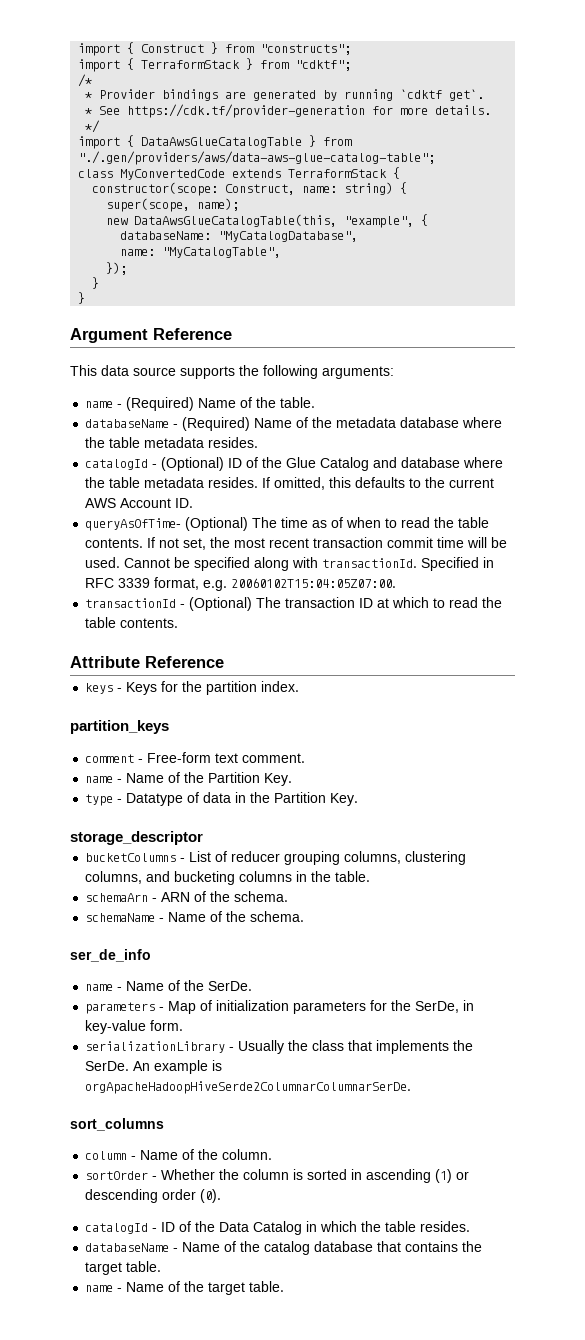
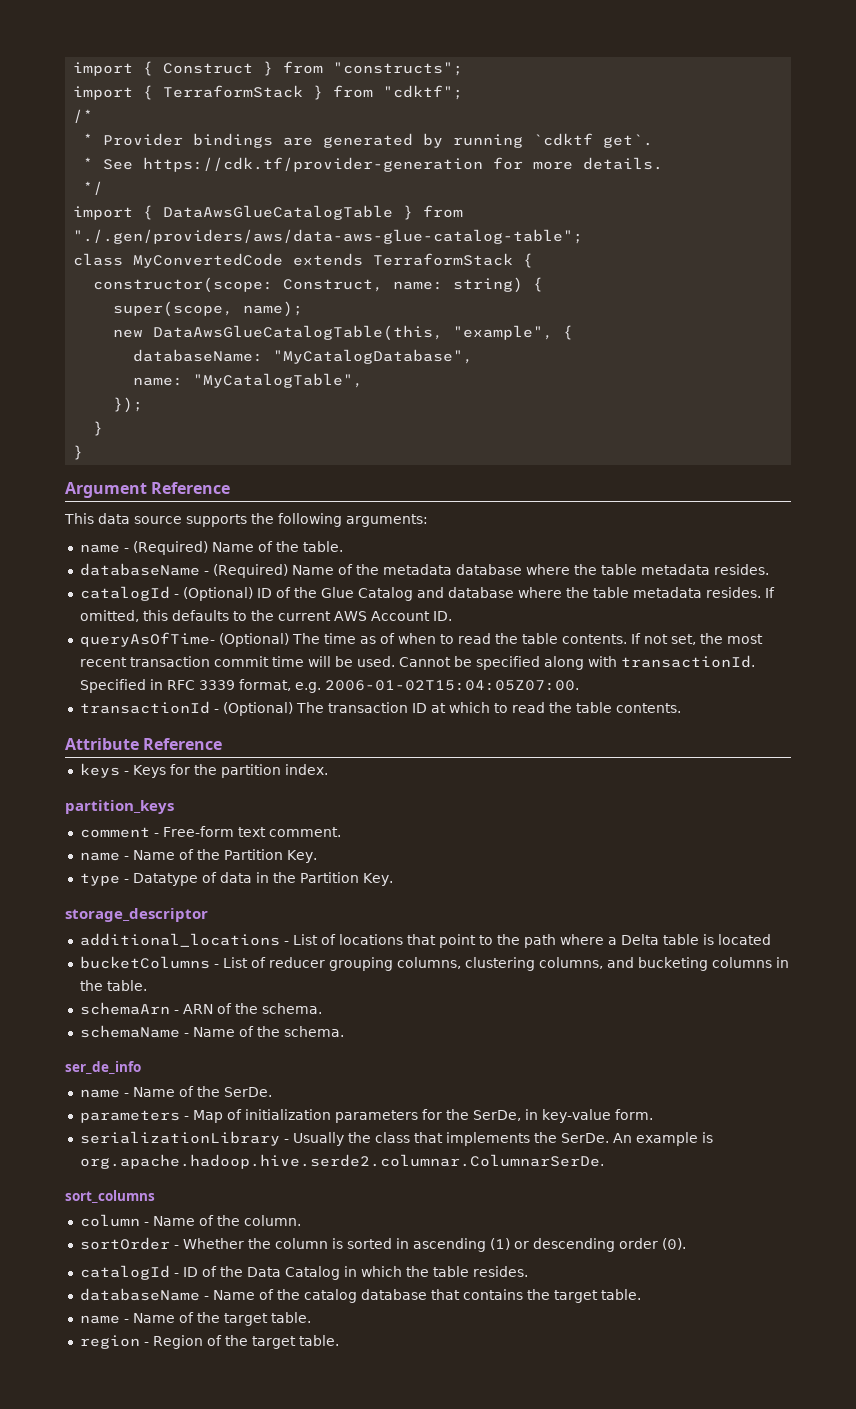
- Specified in RFC 3339 format, e.g. 20060102T15:04:05Z07:00.
+ Specified in RFC 3339 format, e.g. 2006-01-02T15:04:05Z07:00.
+ additional_locations - List of locations that point to the path where a Delta table is located
- An example is orgApacheHadoopHiveSerde2ColumnarColumnarSerDe.
+ An example is org.apache.hadoop.hive.serde2.columnar.ColumnarSerDe.
+ region - Region of the target table.

